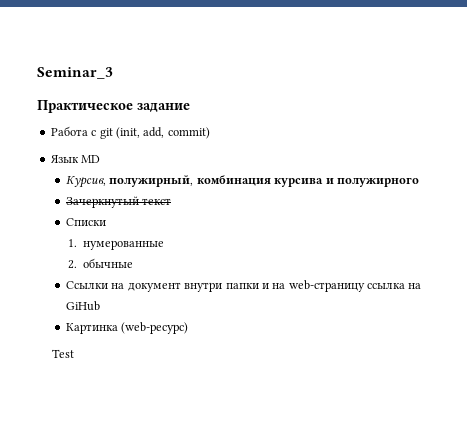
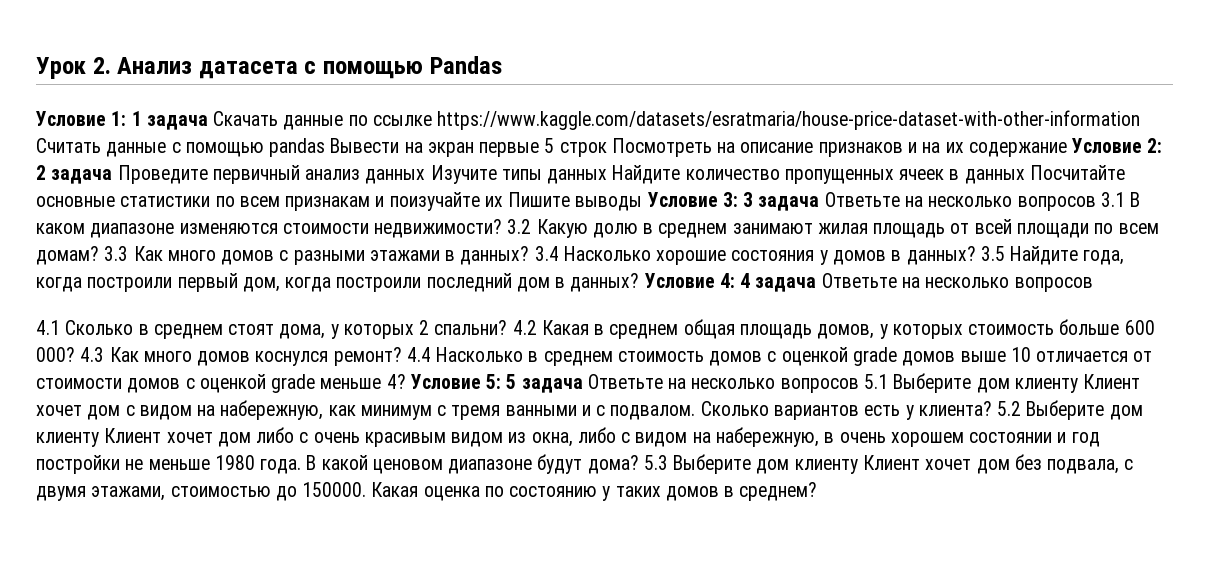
- Seminar_3
- Практическое задание
- Работа с git (init, add, commit)
- Язык MD
- Курсив, полужирный, комбинация курсива и полужирного
- Зачеркнутый текст
- Списки
- 1. нумерованные
- 2. обычные
- Ссылки на документ внутри папки и на web-страницу ссылка на GiHub
- Картинка (web-ресурс)
- Test
+ Урок 2. Анализ датасета с помощью Pandas
+ Условие 1: 1 задача Скачать данные по ссылке https://www.kaggle.com/datasets/esratmaria/house-price-dataset-with-other-information Считать данные с помощью pandas Вывести на экран первые 5 строк Посмотреть на описание признаков и на их содержание Условие 2: 2 задача Проведите первичный анализ данных Изучите типы данных Найдите количество пропущенных ячеек в данных Посчитайте основные статистики по всем признакам и поизучайте их Пишите выводы Условие 3: 3 задача Ответьте на несколько вопросов 3.1 В каком диапазоне изменяются стоимости недвижимости? 3.2 Какую долю в среднем занимают жилая площадь от всей площади по всем домам? 3.3 Как много домов с разными этажами в данных? 3.4 Насколько хорошие состояния у домов в данных? 3.5 Найдите года, когда построили первый дом, когда построили последний дом в данных? Условие 4: 4 задача Ответьте на несколько вопросов
+ 4.1 Сколько в среднем стоят дома, у которых 2 спальни? 4.2 Какая в среднем общая площадь домов, у которых стоимость больше 600 000? 4.3 Как много домов коснулся ремонт? 4.4 Насколько в среднем стоимость домов с оценкой grade домов выше 10 отличается от стоимости домов с оценкой grade меньше 4? Условие 5: 5 задача Ответьте на несколько вопросов 5.1 Выберите дом клиенту Клиент хочет дом с видом на набережную, как минимум с тремя ванными и с подвалом. Сколько вариантов есть у клиента? 5.2 Выберите дом клиенту Клиент хочет дом либо с очень красивым видом из окна, либо с видом на набережную, в очень хорошем состоянии и год постройки не меньше 1980 года. В какой ценовом диапазоне будут дома? 5.3 Выберите дом клиенту Клиент хочет дом без подвала, с двумя этажами, стоимостью до 150000. Какая оценка по состоянию у таких домов в среднем?

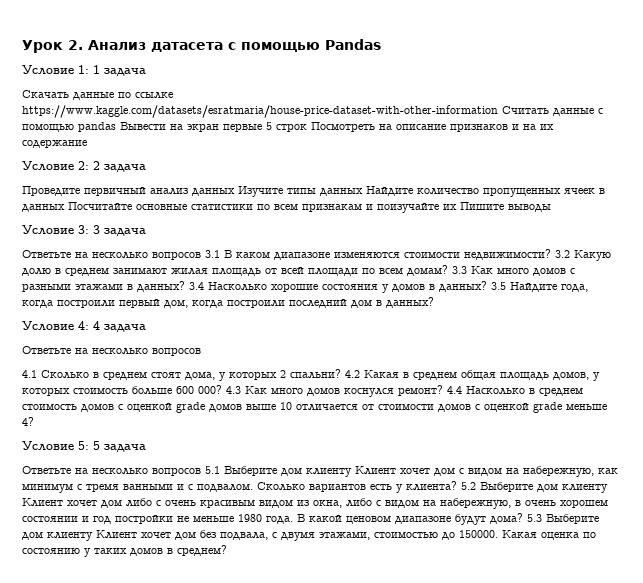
- 1 задача Скачать данные по ссылке https://www.kaggle.com/datasets/esratmaria/house-price-dataset-with-other-information Считать данные с помощью pandas Вывести на экран первые 5 строк Посмотреть на описание признаков и на их содержание Условие 2:
+ 1 задача
+ Скачать данные по ссылке https://www.kaggle.com/datasets/esratmaria/house-price-dataset-with-other-information Считать данные с помощью pandas Вывести на экран первые 5 строк Посмотреть на описание признаков и на их содержание
+ Условие 2:
- 2 задача Проведите первичный анализ данных Изучите типы данных Найдите количество пропущенных ячеек в данных Посчитайте основные статистики по всем признакам и поизучайте их Пишите выводы Условие 3:
+ 2 задача
+ Проведите первичный анализ данных Изучите типы данных Найдите количество пропущенных ячеек в данных Посчитайте основные статистики по всем признакам и поизучайте их Пишите выводы
+ Условие 3:
- 3 задача Ответьте на несколько вопросов 3.1 В каком диапазоне изменяются стоимости недвижимости?
+ 3 задача
+ Ответьте на несколько вопросов 3.1 В каком диапазоне изменяются стоимости недвижимости?
- 3.5 Найдите года, когда построили первый дом, когда построили последний дом в данных? Условие 4: 4 задача Ответьте на несколько вопросов
+ 3.5 Найдите года, когда построили первый дом, когда построили последний дом в данных?
+ Условие 4: 4 задача
+ Ответьте на несколько вопросов
- 4.4 Насколько в среднем стоимость домов с оценкой grade домов выше 10 отличается от стоимости домов с оценкой grade меньше 4? Условие 5: 5 задача Ответьте на несколько вопросов 5.1 Выберите дом клиенту Клиент хочет дом с видом на набережную, как минимум с тремя ванными и с подвалом.
+ 4.4 Насколько в среднем стоимость домов с оценкой grade домов выше 10 отличается от стоимости домов с оценкой grade меньше 4?
+ Условие 5: 5 задача
+ Ответьте на несколько вопросов 5.1 Выберите дом клиенту Клиент хочет дом с видом на набережную, как минимум с тремя ванными и с подвалом.

